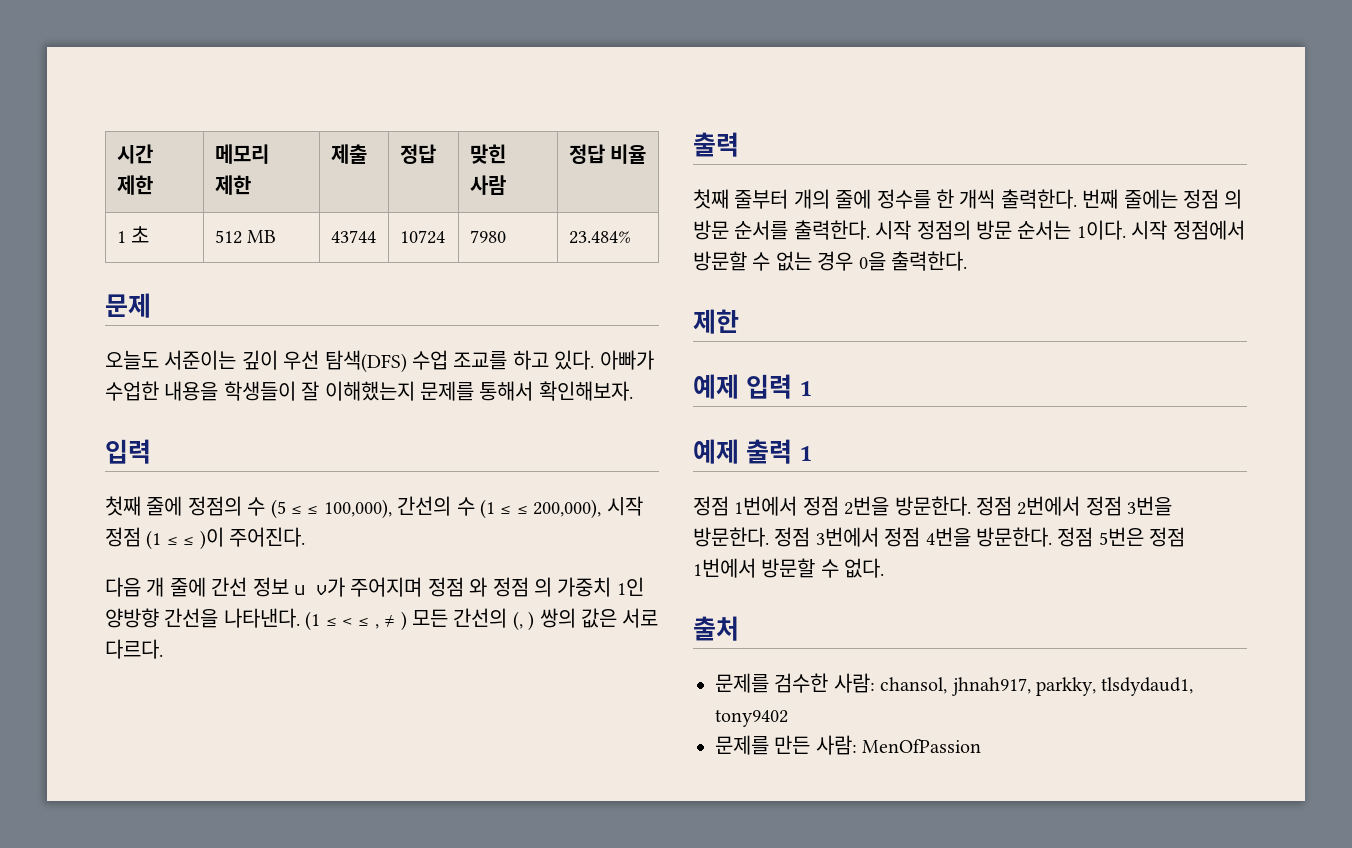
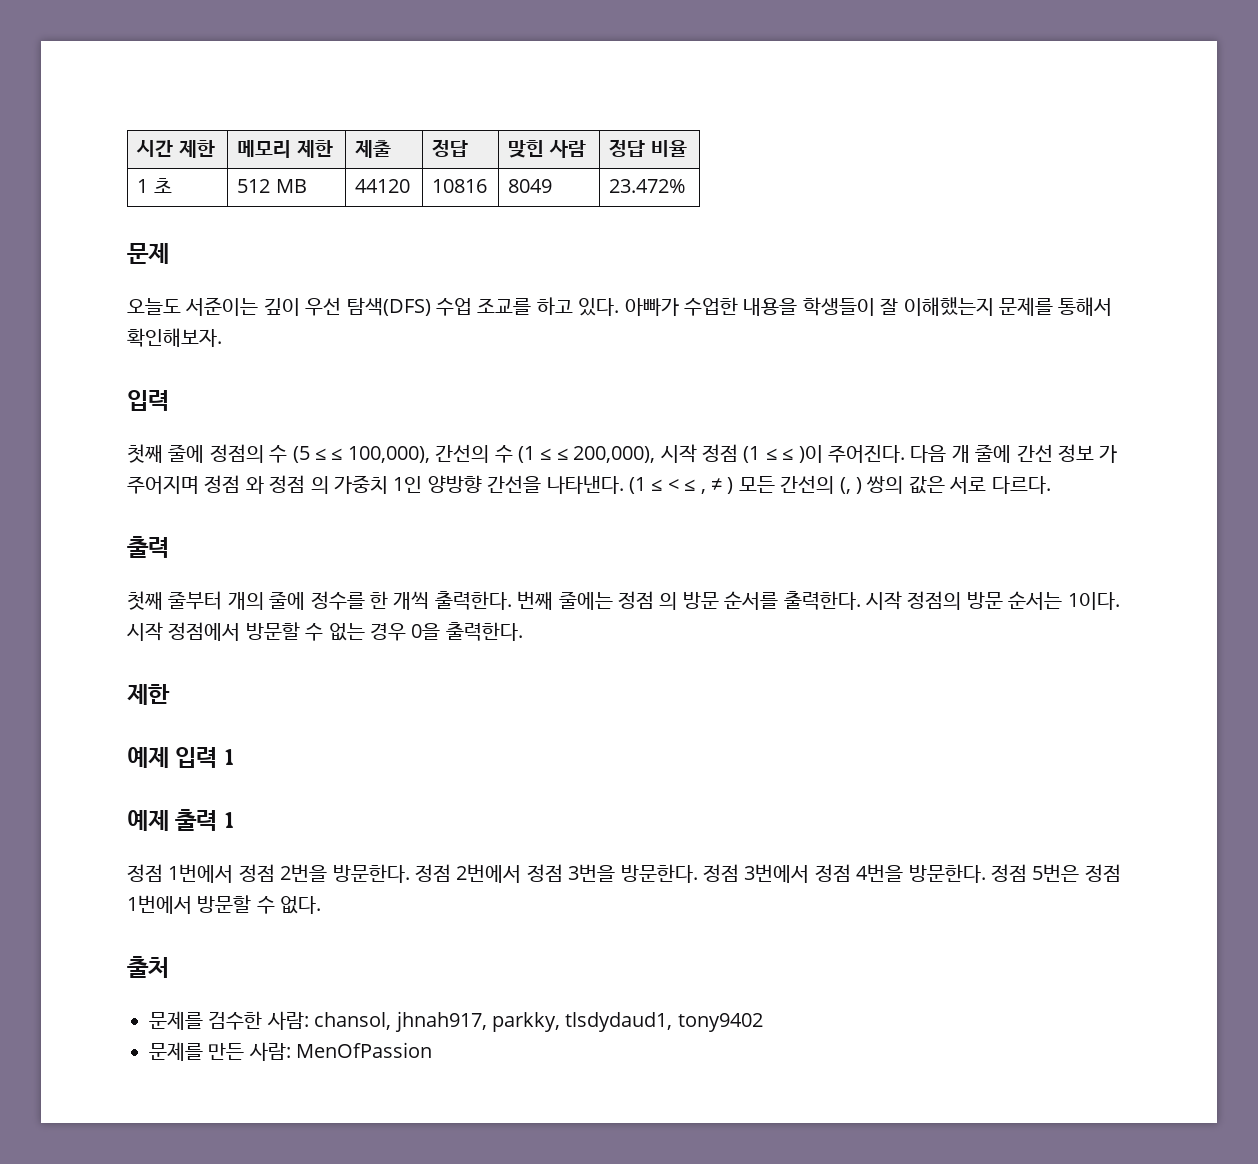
- 1 초 | 512 MB | 43744 | 10724 | 7980 | 23.484%
+ 1 초 | 512 MB | 44120 | 10816 | 8049 | 23.472%
- 첫째 줄에 정점의 수 (5 ≤ ≤ 100,000), 간선의 수 (1 ≤ ≤ 200,000), 시작 정점 (1 ≤ ≤ )이 주어진다.
- 다음 개 줄에 간선 정보 u v가 주어지며 정점 와 정점 의 가중치 1인 양방향 간선을 나타낸다.
+ 첫째 줄에 정점의 수 (5 ≤ ≤ 100,000), 간선의 수 (1 ≤ ≤ 200,000), 시작 정점 (1 ≤ ≤ )이 주어진다. 다음 개 줄에 간선 정보 가 주어지며 정점 와 정점 의 가중치 1인 양방향 간선을 나타낸다.

